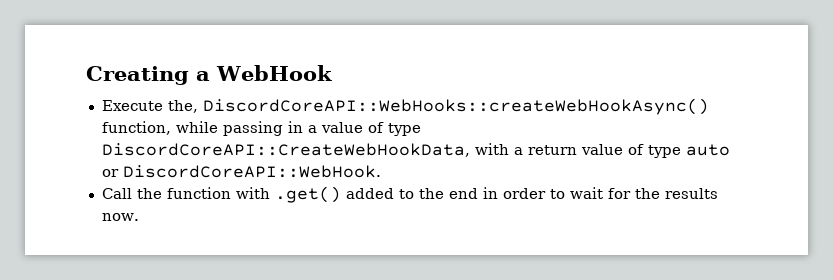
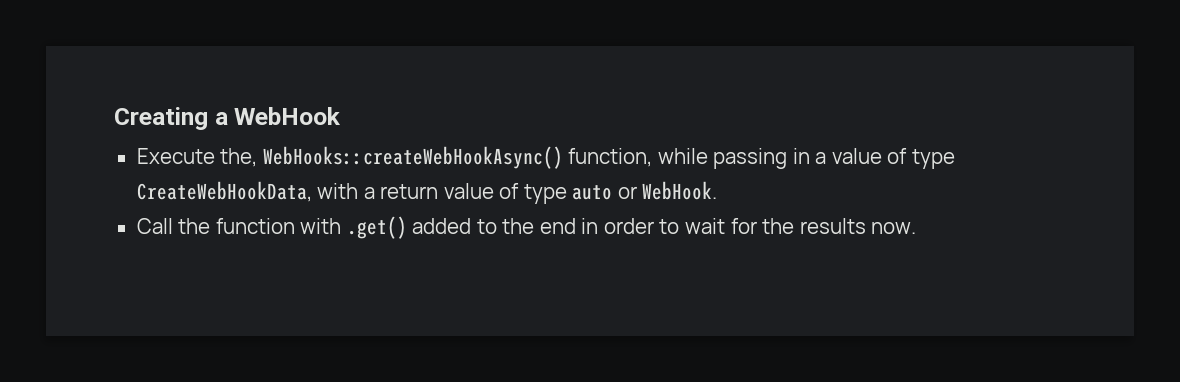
- Execute the, DiscordCoreAPI::WebHooks::createWebHookAsync() function, while passing in a value of type DiscordCoreAPI::CreateWebHookData, with a return value of type auto or DiscordCoreAPI::WebHook.
+ Execute the, WebHooks::createWebHookAsync() function, while passing in a value of type CreateWebHookData, with a return value of type auto or WebHook.

